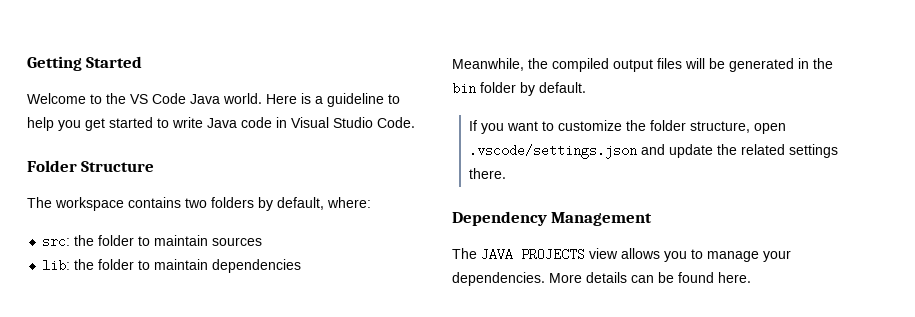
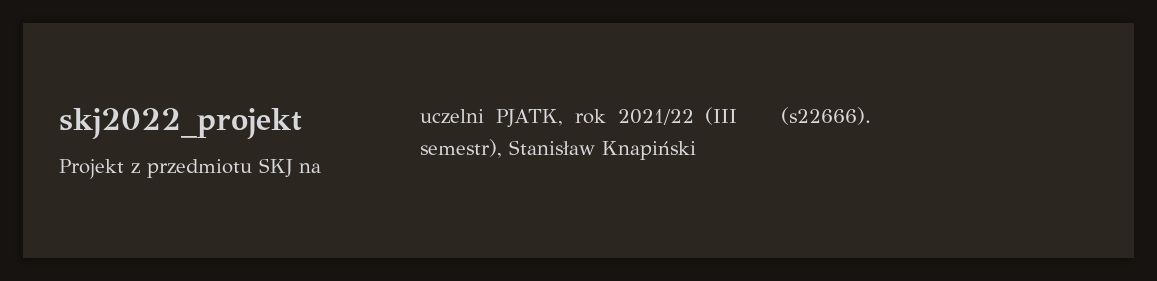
- Getting Started
- Welcome to the VS Code Java world. Here is a guideline to help you get started to write Java code in Visual Studio Code.
- Folder Structure
- The workspace contains two folders by default, where:
- src: the folder to maintain sources
- lib: the folder to maintain dependencies
- Meanwhile, the compiled output files will be generated in the bin folder by default.
- If you want to customize the folder structure, open .vscode/settings.json and update the related settings there.
- Dependency Management
- The JAVA PROJECTS view allows you to manage your dependencies. More details can be found here.
+ skj2022_projekt
+ Projekt z przedmiotu SKJ na uczelni PJATK, rok 2021/22 (III semestr), Stanisław Knapiński (s22666).

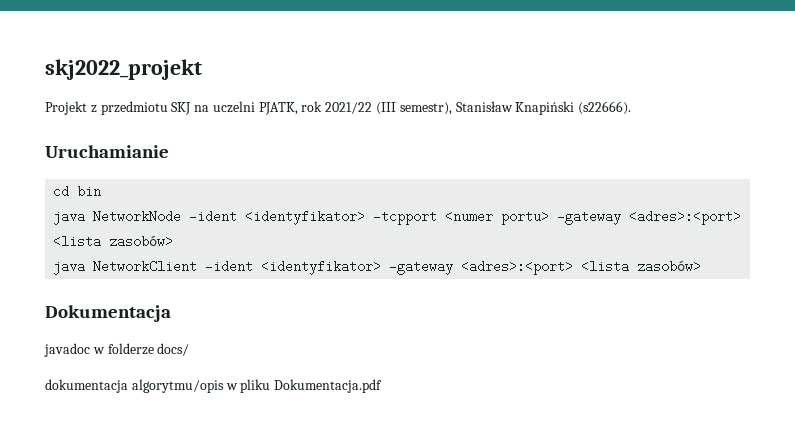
+ Uruchamianie
+ cd bin
+ java NetworkNode -ident <identyfikator> -tcpport <numer portu> -gateway <adres>:<port> <lista zasobów>
+ java NetworkClient -ident <identyfikator> -gateway <adres>:<port> <lista zasobów>
+ Dokumentacja
+ javadoc w folderze docs/
+ dokumentacja algorytmu/opis w pliku Dokumentacja.pdf

